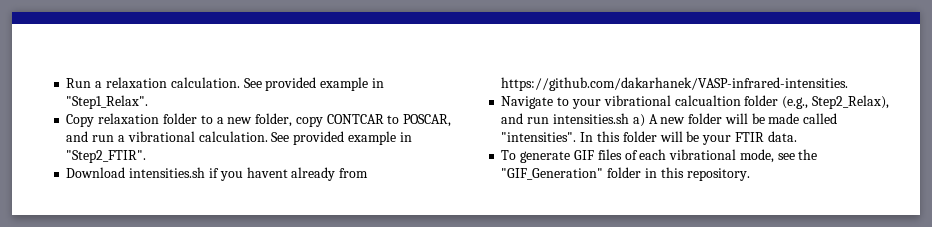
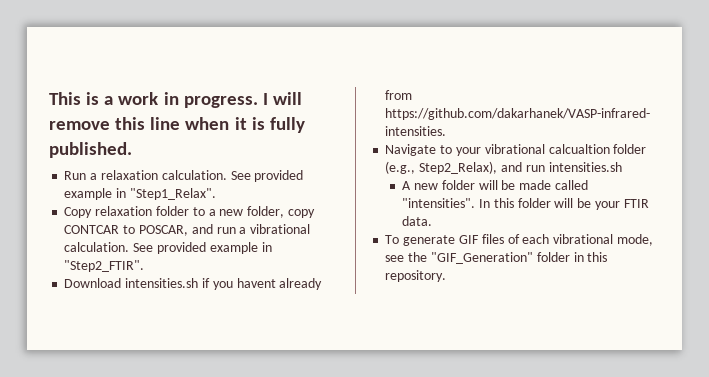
+ This is a work in progress. I will remove this line when it is fully published.
- Navigate to your vibrational calcualtion folder (e.g., Step2_Relax), and run intensities.sh a) A new folder will be made called "intensities".
+ Navigate to your vibrational calcualtion folder (e.g., Step2_Relax), and run intensities.sh
+ A new folder will be made called "intensities".

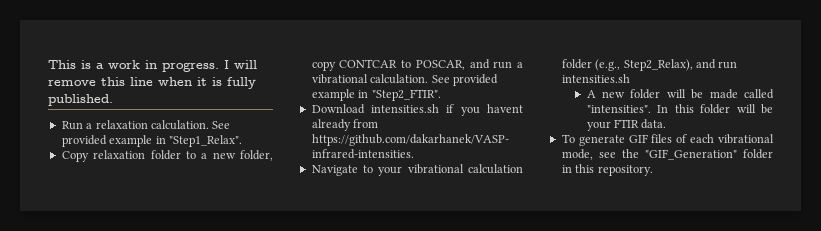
- Navigate to your vibrational calcualtion folder (e.g., Step2_Relax), and run intensities.sh
+ Navigate to your vibrational calculation folder (e.g., Step2_Relax), and run intensities.sh

